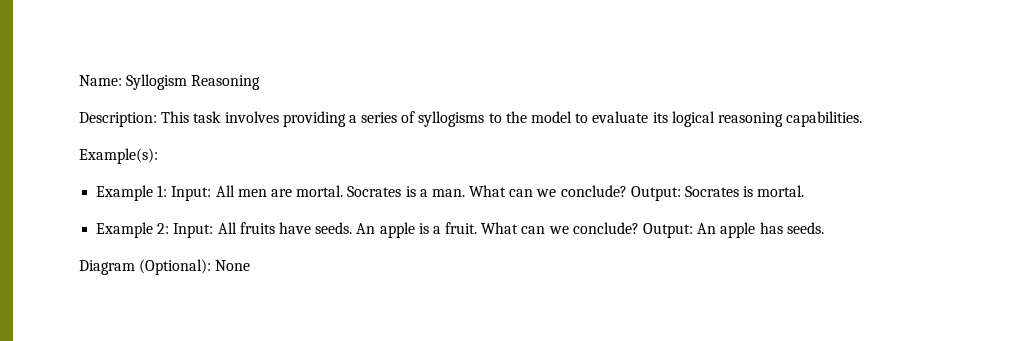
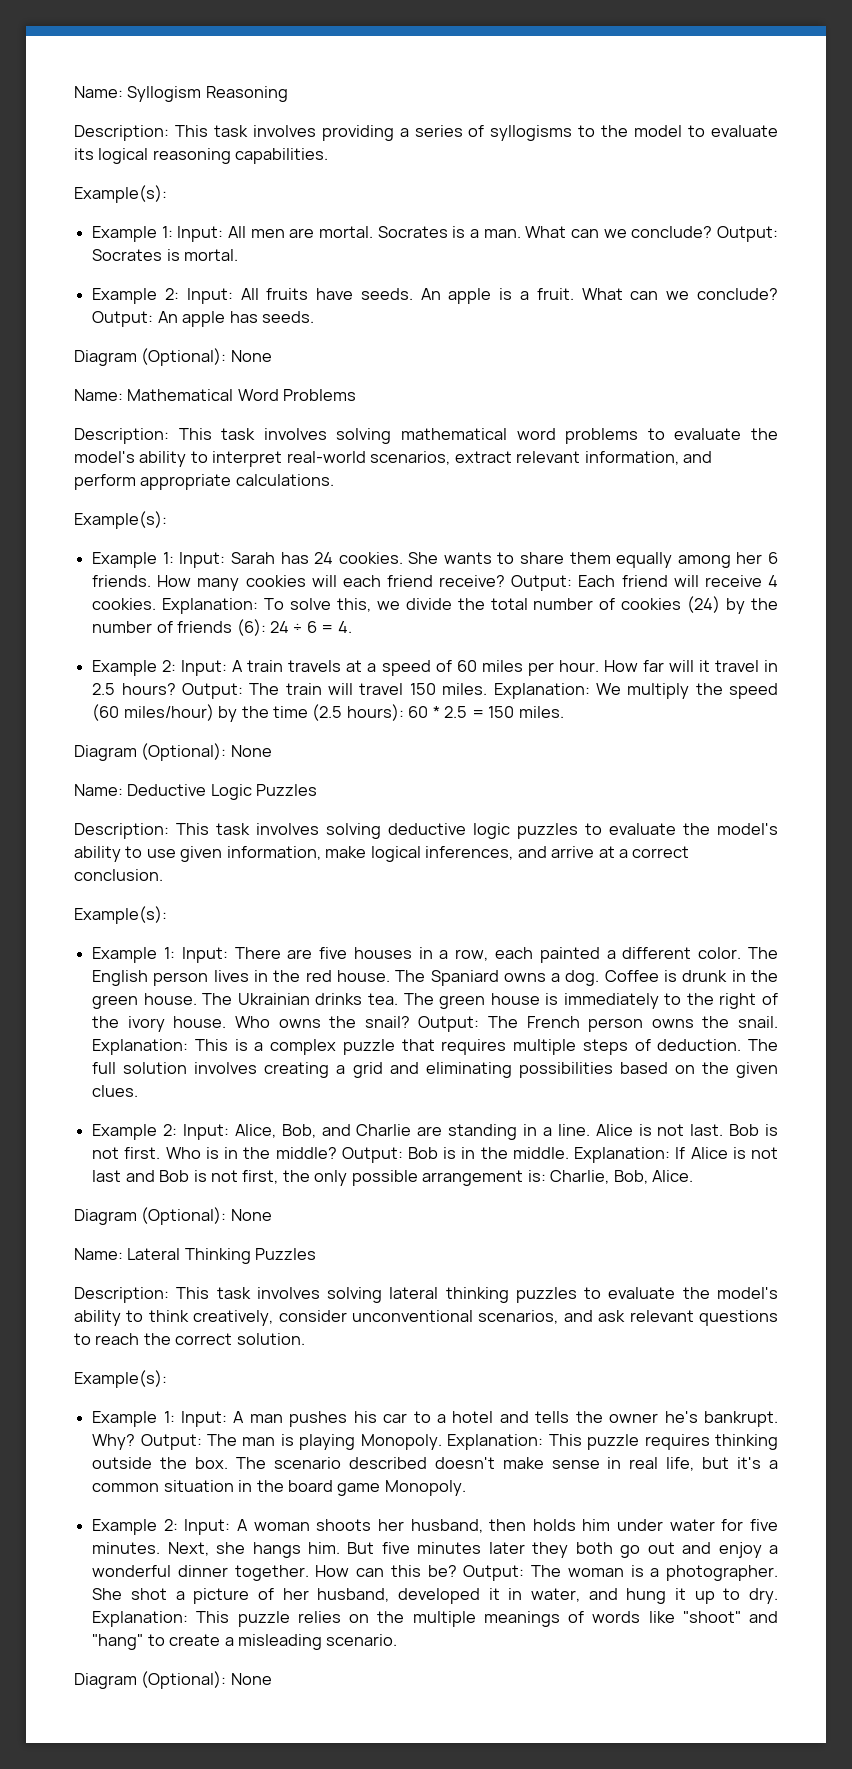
+ Name: Mathematical Word Problems
+ Description: This task involves solving mathematical word problems to evaluate the model's ability to interpret real-world scenarios, extract relevant information, and perform appropriate calculations.
+ Example(s):
+ Example 1: Input: Sarah has 24 cookies. She wants to share them equally among her 6 friends. How many cookies will each friend receive? Output: Each friend will receive 4 cookies. Explanation: To solve this, we divide the total number of cookies (24) by the number of friends (6): 24 ÷ 6 = 4.
+ Example 2: Input: A train travels at a speed of 60 miles per hour. How far will it travel in 2.5 hours? Output: The train will travel 150 miles. Explanation: We multiply the speed (60 miles/hour) by the time (2.5 hours): 60 * 2.5 = 150 miles.
+ Diagram (Optional): None
+ Name: Deductive Logic Puzzles
+ Description: This task involves solving deductive logic puzzles to evaluate the model's ability to use given information, make logical inferences, and arrive at a correct conclusion.
+ Example(s):
+ Example 1: Input: There are five houses in a row, each painted a different color. The English person lives in the red house. The Spaniard owns a dog. Coffee is drunk in the green house. The Ukrainian drinks tea. The green house is immediately to the right of the ivory house. Who owns the snail? Output: The French person owns the snail. Explanation: This is a complex puzzle that requires multiple steps of deduction. The full solution involves creating a grid and eliminating possibilities based on the given clues.
+ Example 2: Input: Alice, Bob, and Charlie are standing in a line. Alice is not last. Bob is not first. Who is in the middle? Output: Bob is in the middle. Explanation: If Alice is not last and Bob is not first, the only possible arrangement is: Charlie, Bob, Alice.
+ Diagram (Optional): None
+ Name: Lateral Thinking Puzzles
+ Description: This task involves solving lateral thinking puzzles to evaluate the model's ability to think creatively, consider unconventional scenarios, and ask relevant questions to reach the correct solution.
+ Example(s):
+ Example 1: Input: A man pushes his car to a hotel and tells the owner he's bankrupt. Why? Output: The man is playing Monopoly. Explanation: This puzzle requires thinking outside the box. The scenario described doesn't make sense in real life, but it's a common situation in the board game Monopoly.
+ Example 2: Input: A woman shoots her husband, then holds him under water for five minutes. Next, she hangs him. But five minutes later they both go out and enjoy a wonderful dinner together. How can this be? Output: The woman is a photographer. She shot a picture of her husband, developed it in water, and hung it up to dry. Explanation: This puzzle relies on the multiple meanings of words like "shoot" and "hang" to create a misleading scenario.
+ Diagram (Optional): None

